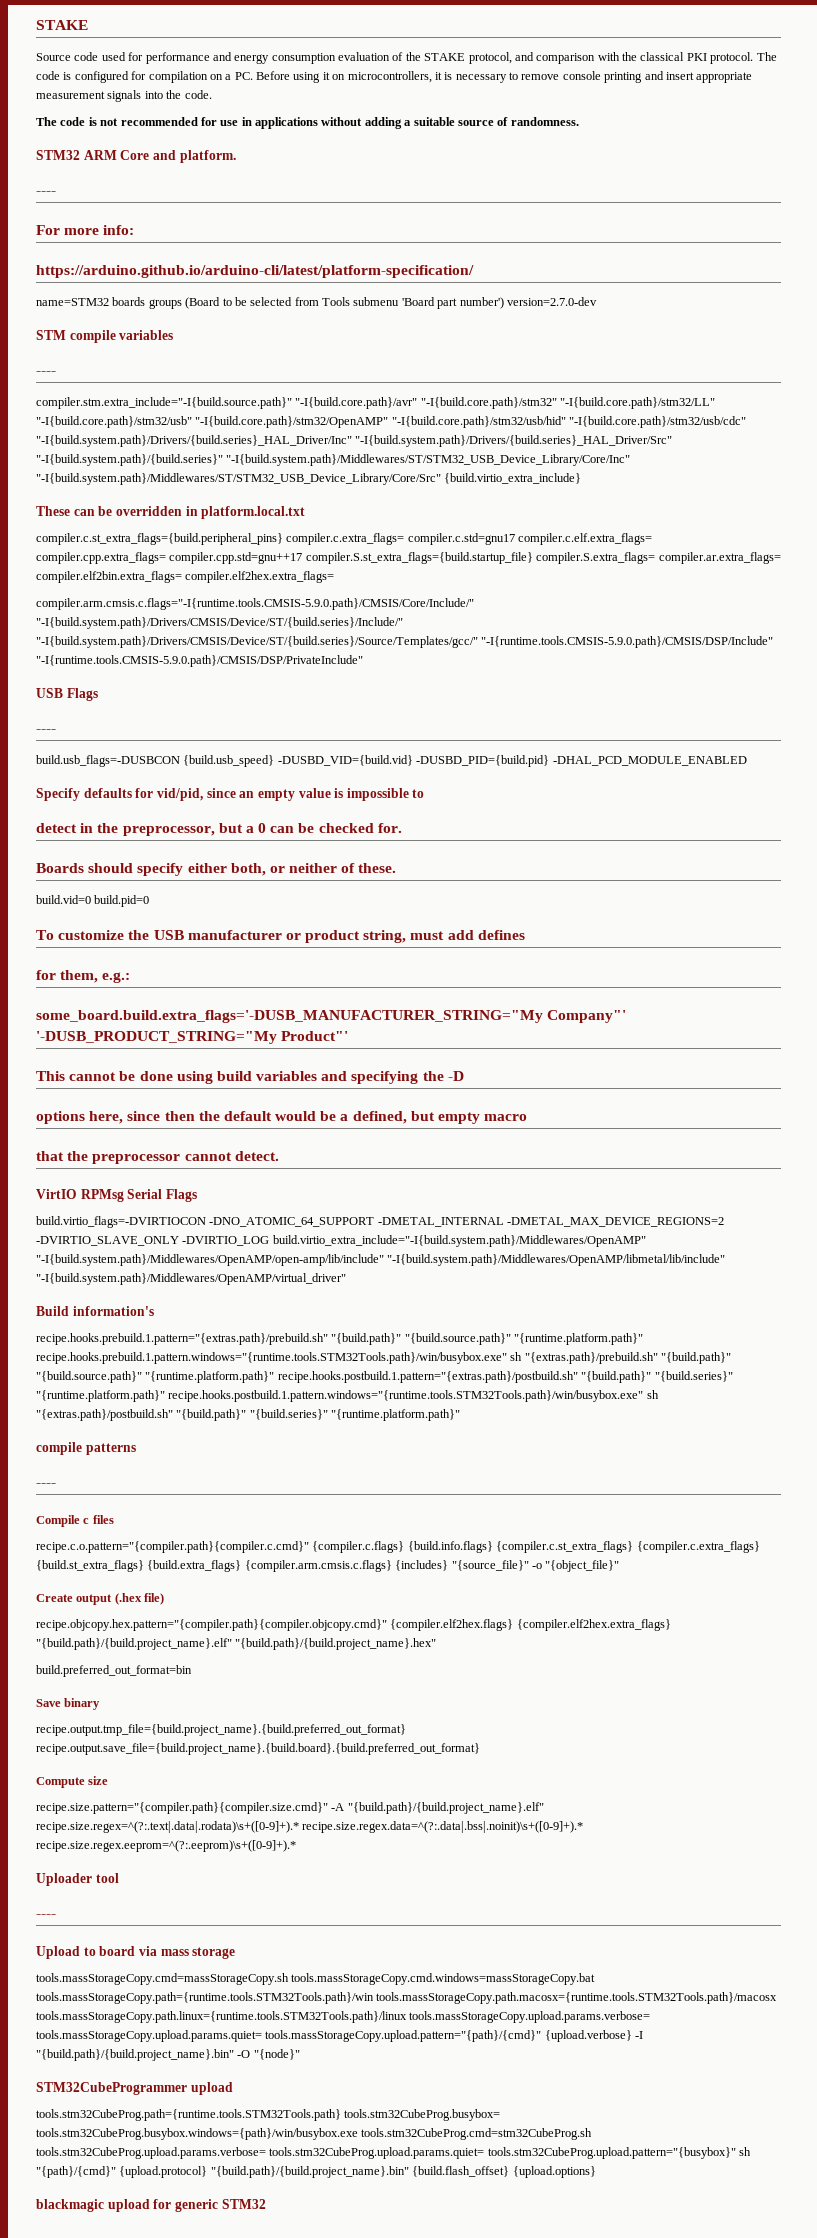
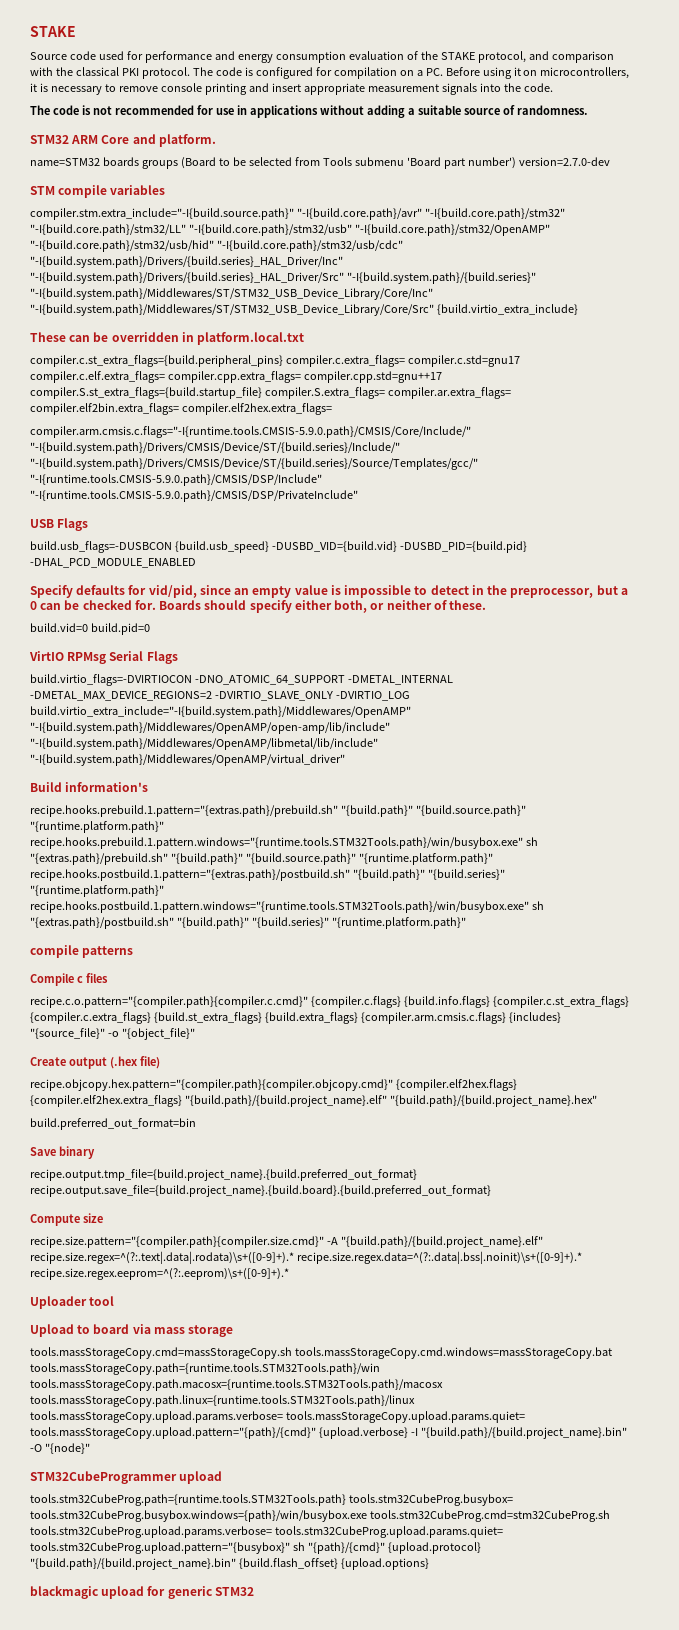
  STM32 ARM Core and platform.
- ----
- For more info:
- https://arduino.github.io/arduino-cli/latest/platform-specification/
  STM compile variables
- ----
  USB Flags
- ----
- Specify defaults for vid/pid, since an empty value is impossible to
- detect in the preprocessor, but a 0 can be checked for.
- Boards should specify either both, or neither of these.
+ Specify defaults for vid/pid, since an empty value is impossible to detect in the preprocessor, but a 0 can be checked for. Boards should specify either both, or neither of these.
- To customize the USB manufacturer or product string, must add defines
- for them, e.g.:
- some_board.build.extra_flags='-DUSB_MANUFACTURER_STRING="My Company"' '-DUSB_PRODUCT_STRING="My Product"'
- This cannot be done using build variables and specifying the -D
- options here, since then the default would be a defined, but empty macro
- that the preprocessor cannot detect.
  compile patterns
- ----
  Uploader tool
- ----

